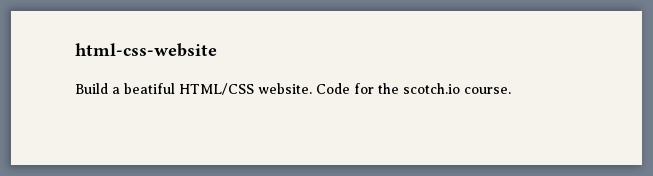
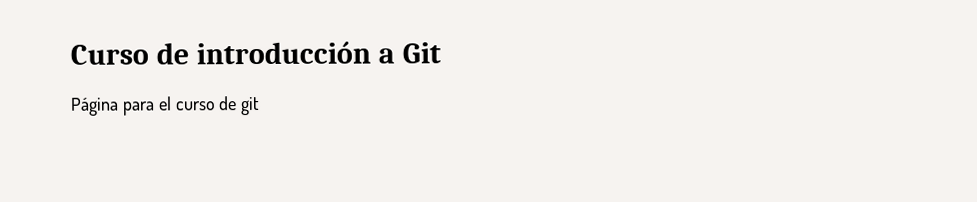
- html-css-website
- Build a beatiful HTML/CSS website. Code for the scotch.io course.
+ Curso de introducción a Git
+ Página para el curso de git

